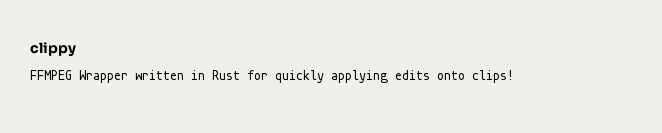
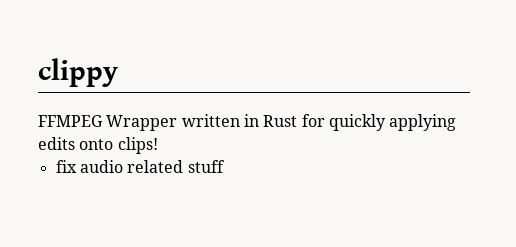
+ fix audio related stuff

